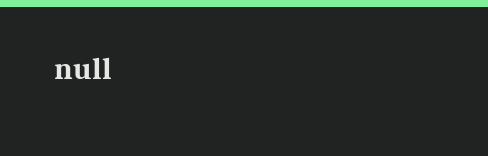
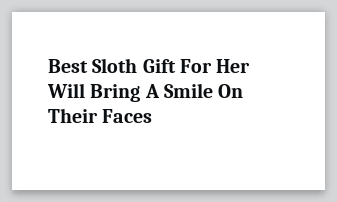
- null
+ Best Sloth Gift For Her Will Bring A Smile On Their Faces

